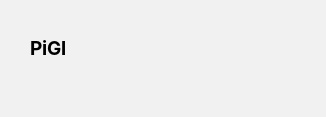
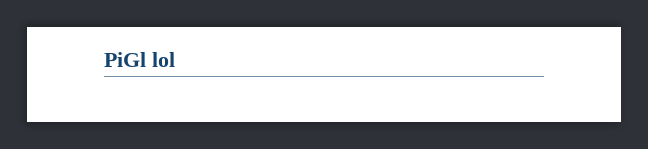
- PiGl
+ PiGl lol

